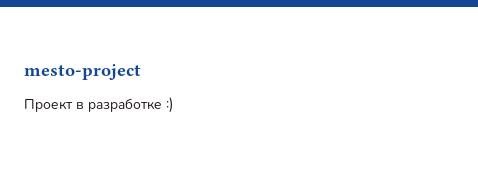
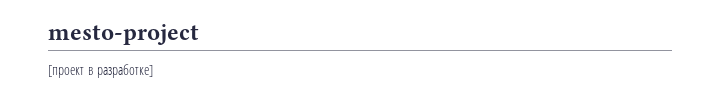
- Проект в разработке :)
+ [проект в разработке]

